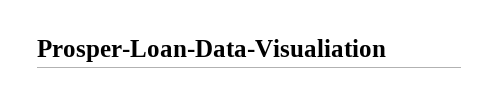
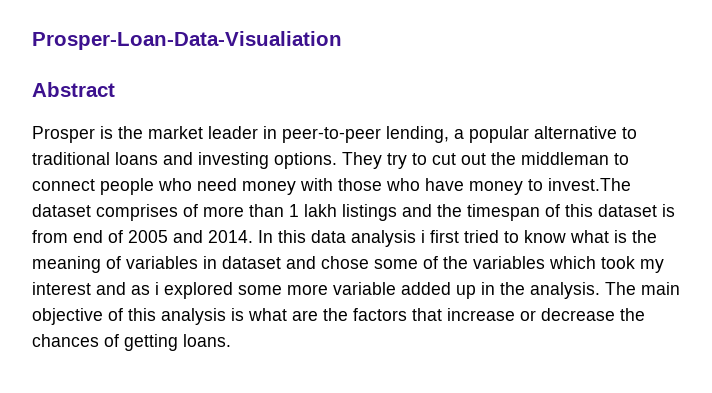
+ Abstract
+ Prosper is the market leader in peer-to-peer lending, a popular alternative to traditional loans and investing options. They try to cut out the middleman to connect people who need money with those who have money to invest.The dataset comprises of more than 1 lakh listings and the timespan of this dataset is from end of 2005 and 2014. In this data analysis i first tried to know what is the meaning of variables in dataset and chose some of the variables which took my interest and as i explored some more variable added up in the analysis. The main objective of this analysis is what are the factors that increase or decrease the chances of getting loans.

